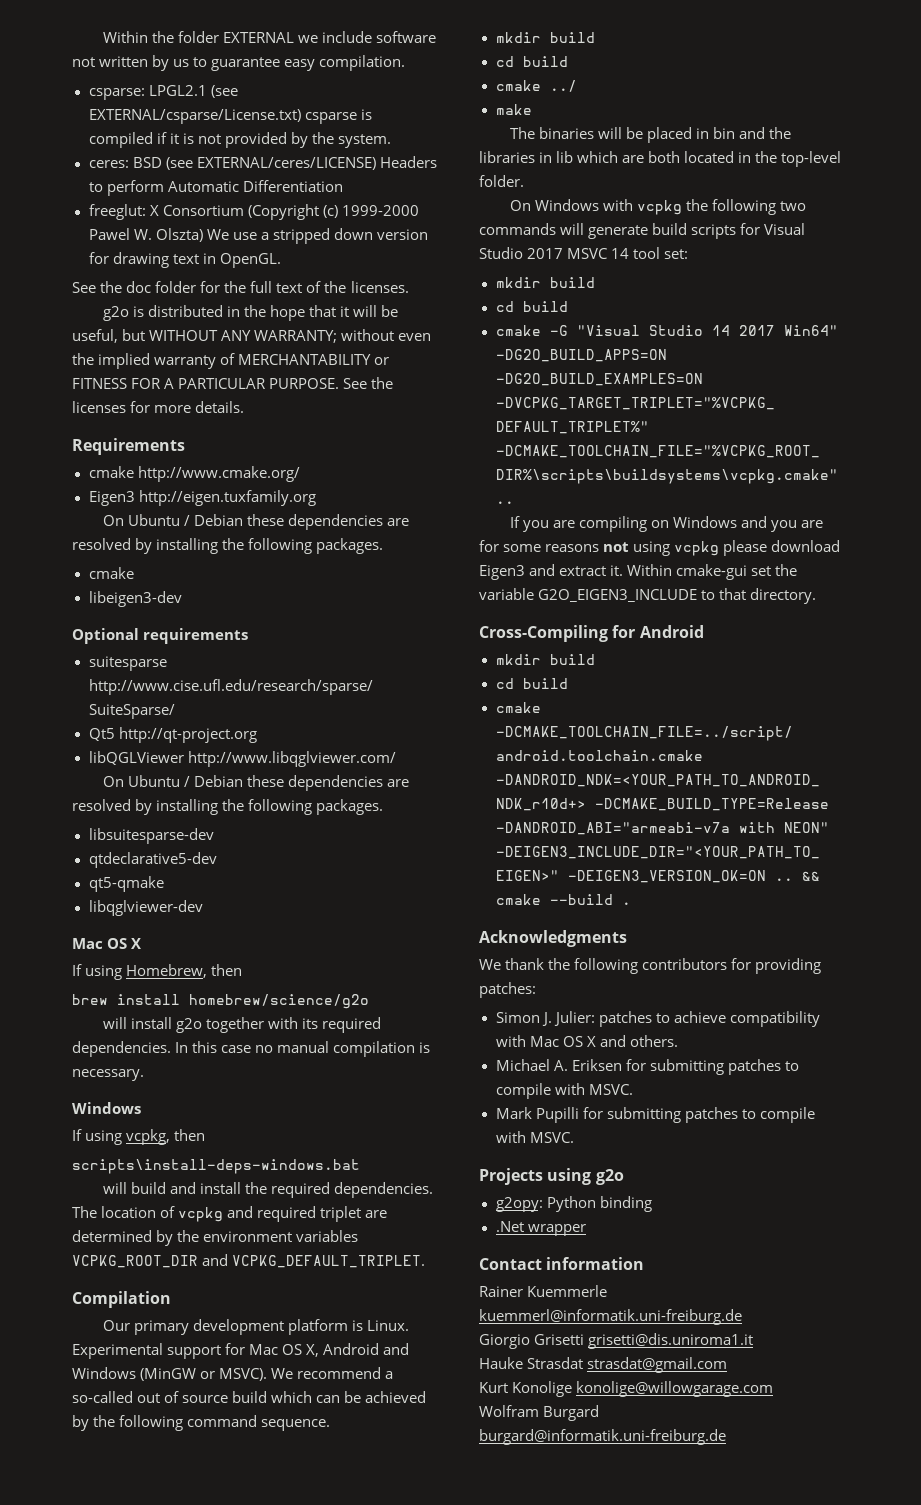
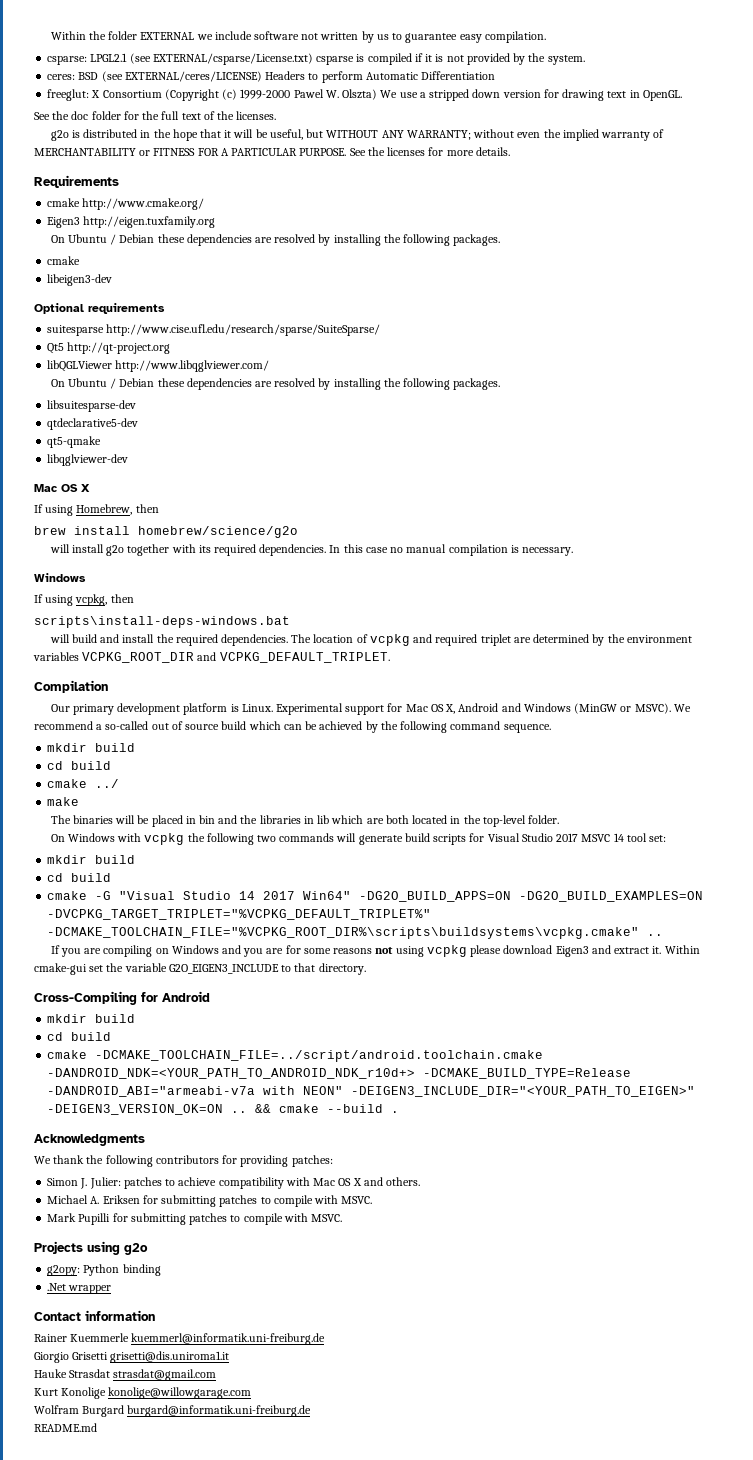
+ README.md

